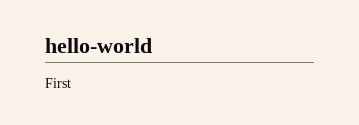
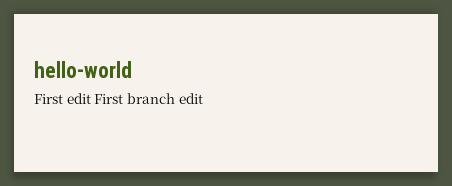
- First
+ First edit First branch edit

